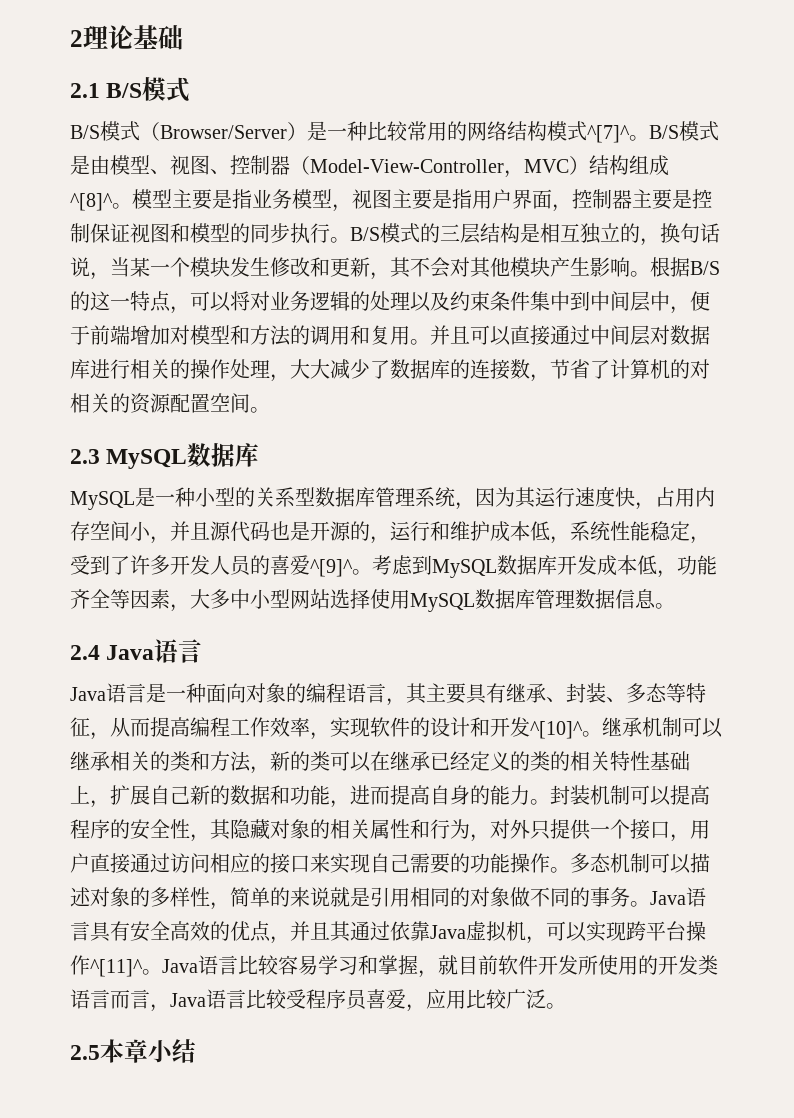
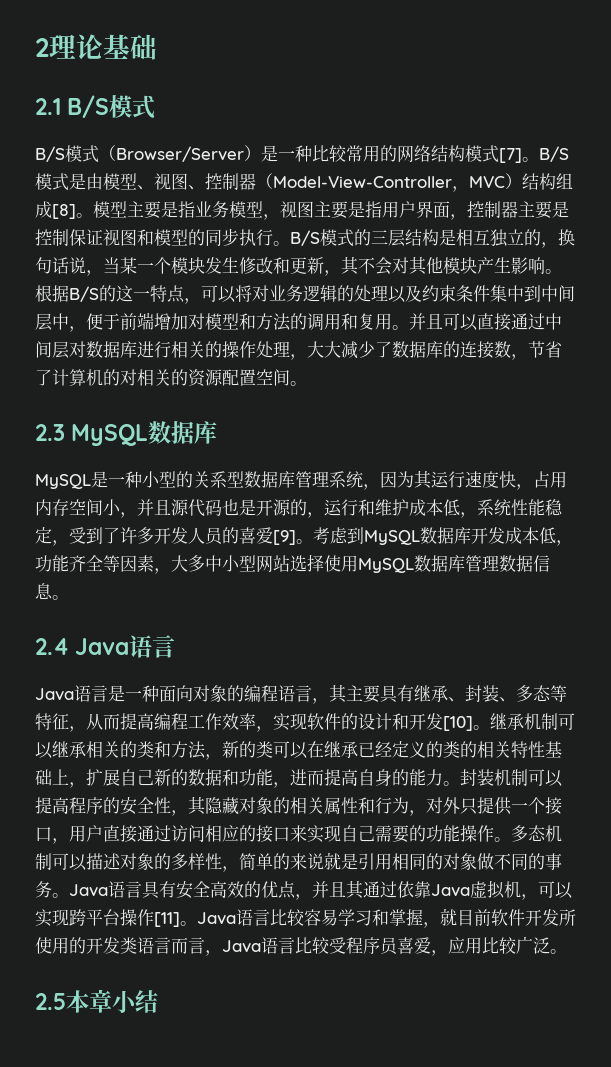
- B/S模式（Browser/Server）是一种比较常用的网络结构模式^[7]^。
+ B/S模式（Browser/Server）是一种比较常用的网络结构模式[7]。
- B/S模式是由模型、视图、控制器（Model-View-Controller，MVC）结构组成^[8]^。
+ B/S模式是由模型、视图、控制器（Model-View-Controller，MVC）结构组成[8]。
- MySQL是一种小型的关系型数据库管理系统，因为其运行速度快，占用内存空间小，并且源代码也是开源的，运行和维护成本低，系统性能稳定，受到了许多开发人员的喜爱^[9]^。
+ MySQL是一种小型的关系型数据库管理系统，因为其运行速度快，占用内存空间小，并且源代码也是开源的，运行和维护成本低，系统性能稳定，受到了许多开发人员的喜爱[9]。
- Java语言是一种面向对象的编程语言，其主要具有继承、封装、多态等特征，从而提高编程工作效率，实现软件的设计和开发^[10]^。
+ Java语言是一种面向对象的编程语言，其主要具有继承、封装、多态等特征，从而提高编程工作效率，实现软件的设计和开发[10]。
- Java语言具有安全高效的优点，并且其通过依靠Java虚拟机，可以实现跨平台操作^[11]^。
+ Java语言具有安全高效的优点，并且其通过依靠Java虚拟机，可以实现跨平台操作[11]。

